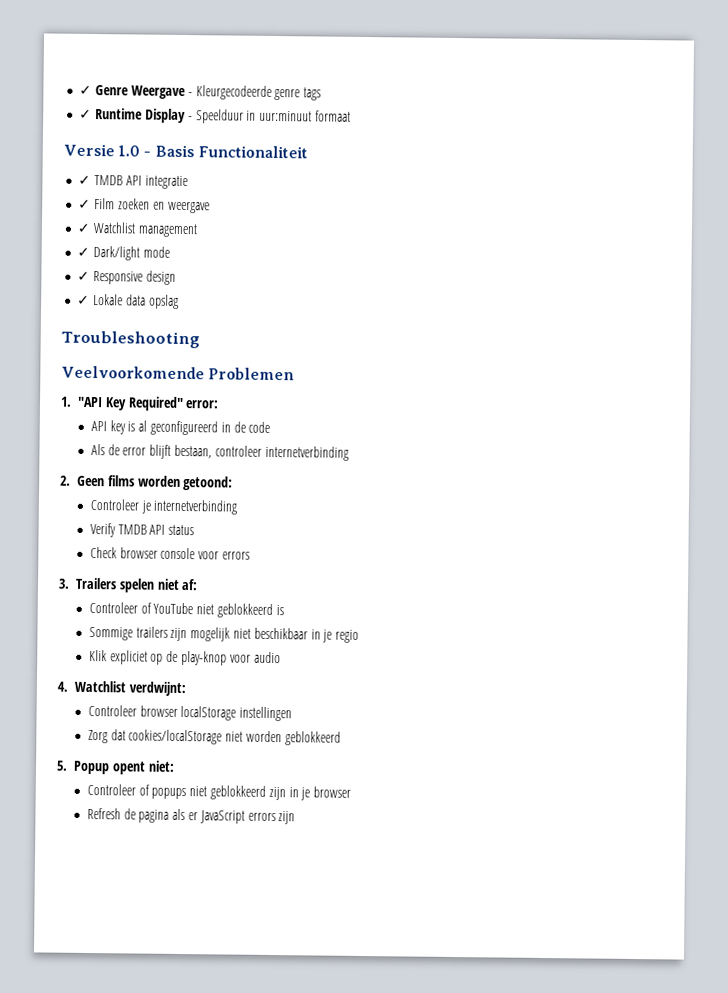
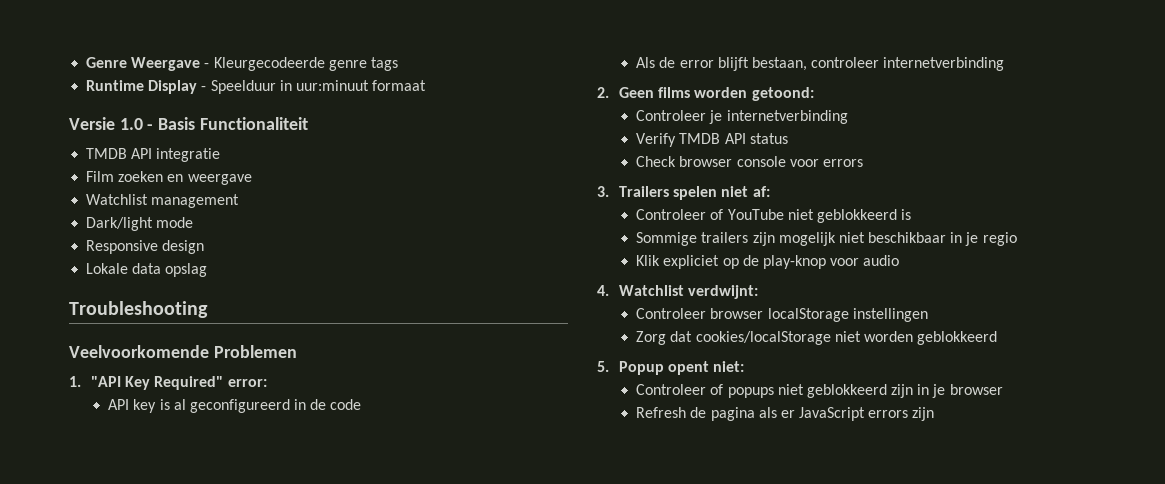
- ✓ Genre Weergave - Kleurgecodeerde genre tags
+ Genre Weergave - Kleurgecodeerde genre tags
- ✓ Runtime Display - Speelduur in uur:minuut formaat
+ Runtime Display - Speelduur in uur:minuut formaat
- ✓ TMDB API integratie
+ TMDB API integratie
- ✓ Film zoeken en weergave
+ Film zoeken en weergave
- ✓ Watchlist management
+ Watchlist management
- ✓ Dark/light mode
+ Dark/light mode
- ✓ Responsive design
+ Responsive design
- ✓ Lokale data opslag
+ Lokale data opslag

